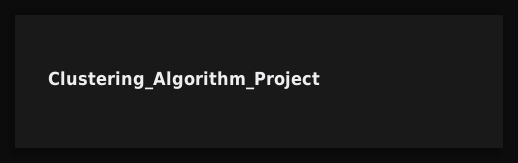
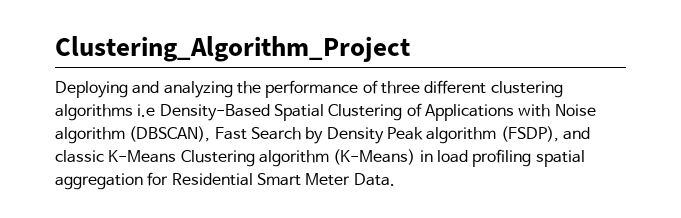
+ Deploying and analyzing the performance of three different clustering algorithms i.e Density-Based Spatial Clustering of Applications with Noise algorithm (DBSCAN), Fast Search by Density Peak algorithm (FSDP), and classic K-Means Clustering algorithm (K-Means) in load profiling spatial aggregation for Residential Smart Meter Data.

